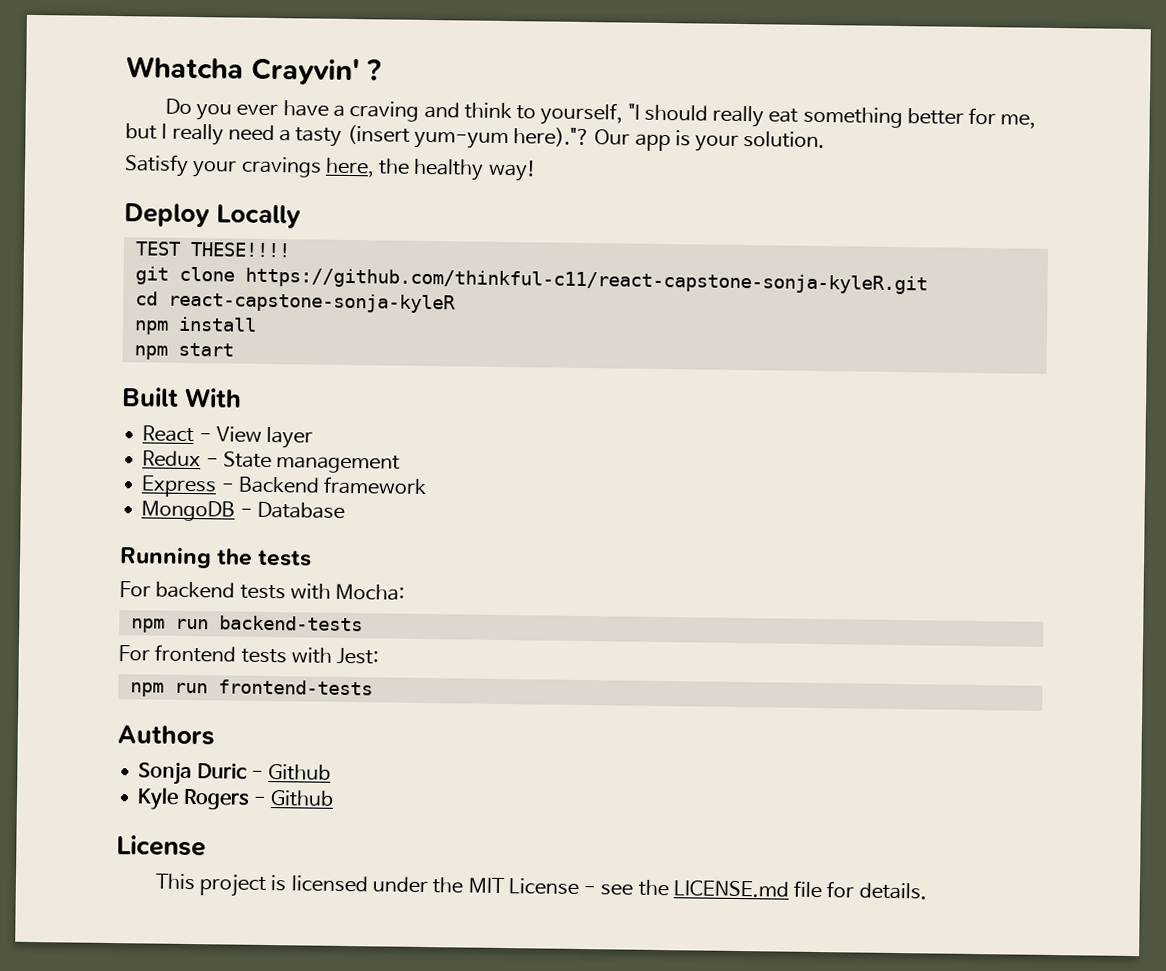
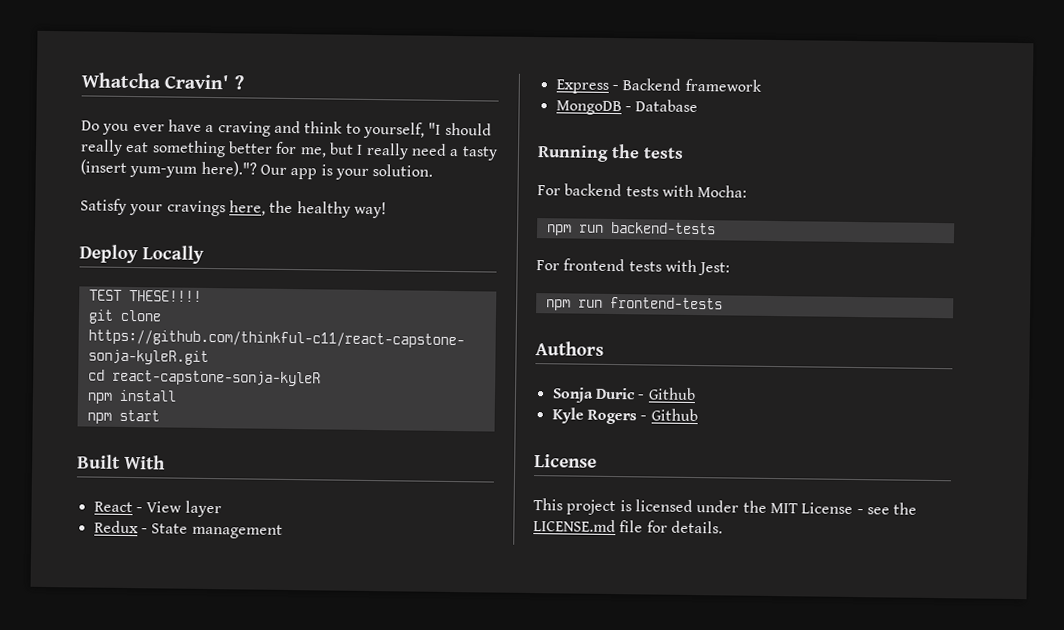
- Whatcha Crayvin' ?
+ Whatcha Cravin' ?

